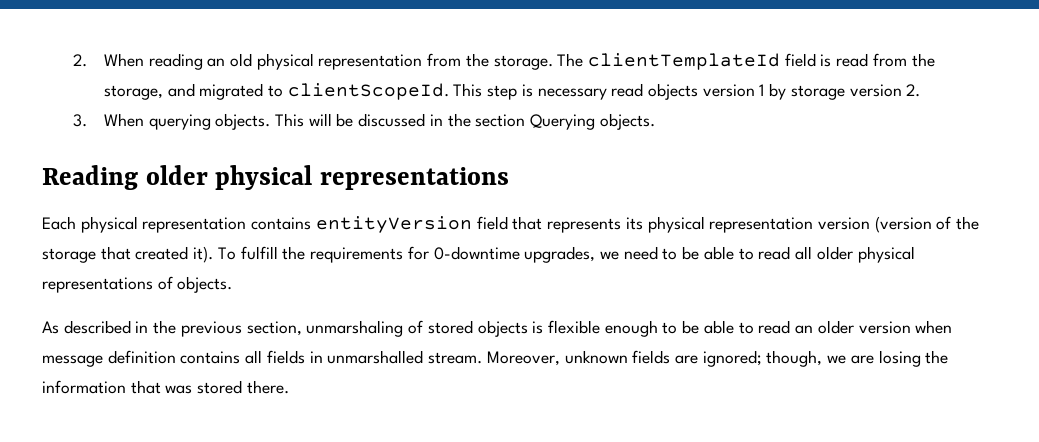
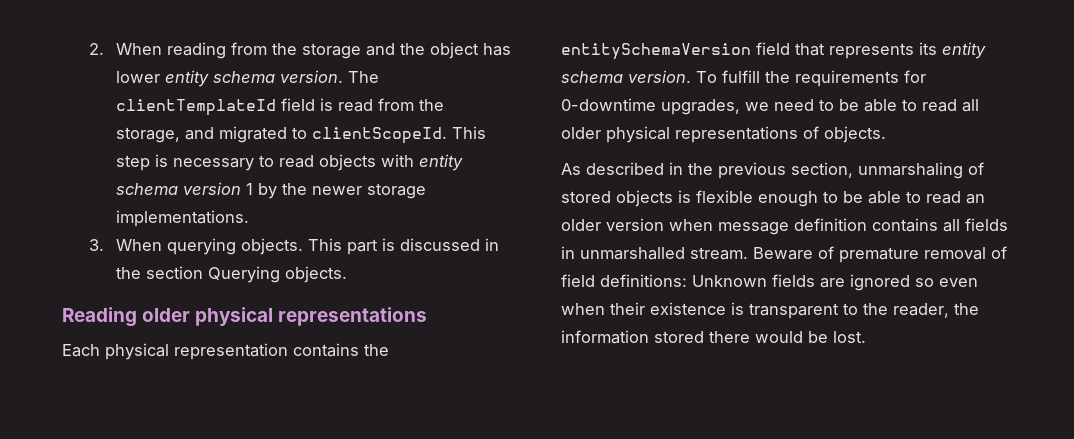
- 2. When reading an old physical representation from the storage.
+ 2. When reading from the storage and the object has lower entity schema version.
- This step is necessary read objects version 1 by storage version 2.
+ This step is necessary to read objects with entity schema version 1 by the newer storage implementations.
- This will be discussed in the section Querying objects.
+ This part is discussed in the section Querying objects.
- Each physical representation contains entityVersion field that represents its physical representation version (version of the storage that created it).
+ Each physical representation contains the entitySchemaVersion field that represents its entity schema version.
- Moreover, unknown fields are ignored; though, we are losing the information that was stored there.
+ Beware of premature removal of field definitions: Unknown fields are ignored so even when their existence is transparent to the reader, the information stored there would be lost.

